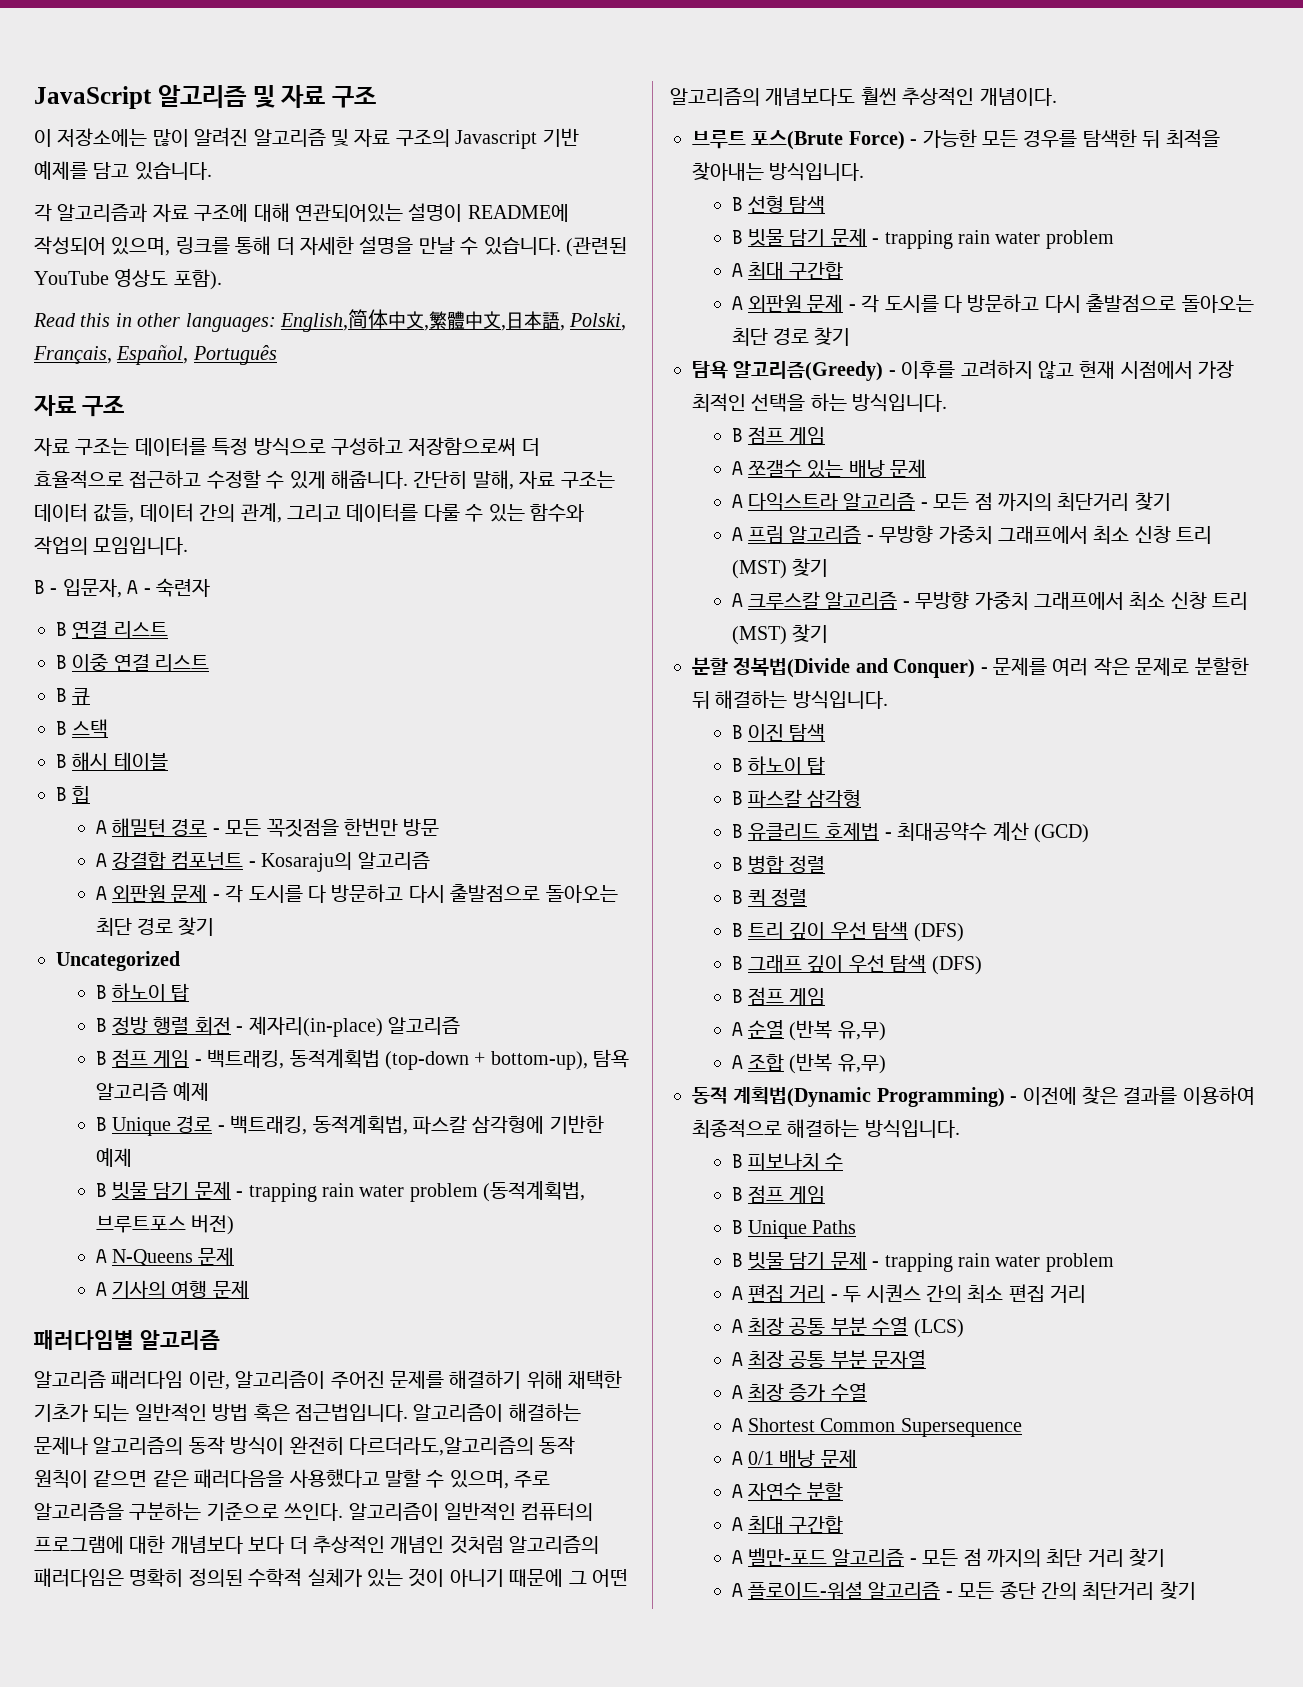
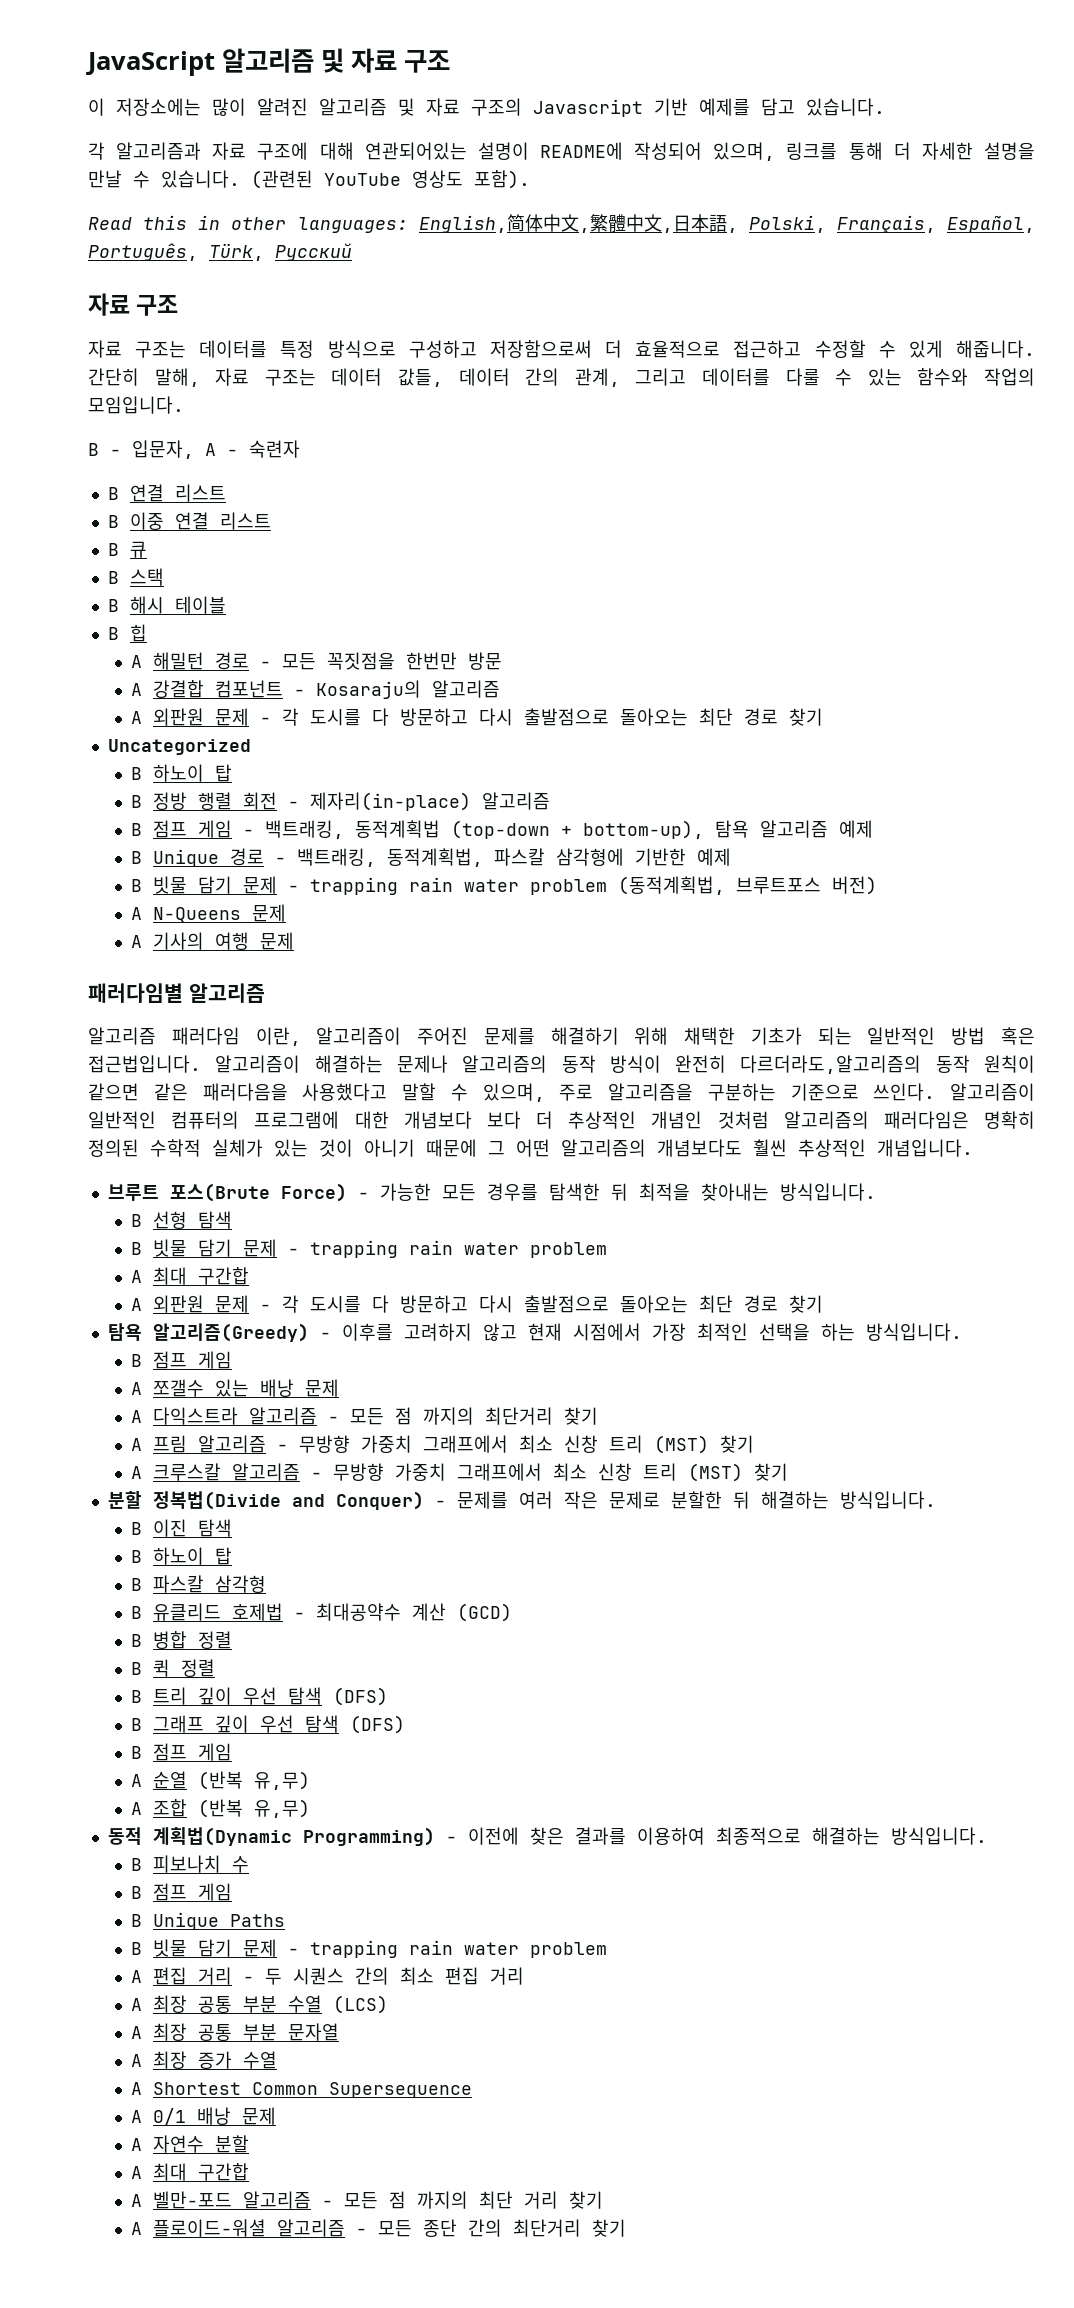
- Read this in other languages: English,简体中文,繁體中文,日本語, Polski, Français, Español, Português
+ Read this in other languages: English,简体中文,繁體中文,日本語, Polski, Français, Español, Português, Türk, Русский
- 알고리즘이 일반적인 컴퓨터의 프로그램에 대한 개념보다 보다 더 추상적인 개념인 것처럼 알고리즘의 패러다임은 명확히 정의된 수학적 실체가 있는 것이 아니기 때문에 그 어떤 알고리즘의 개념보다도 훨씬 추상적인 개념이다.
+ 알고리즘이 일반적인 컴퓨터의 프로그램에 대한 개념보다 보다 더 추상적인 개념인 것처럼 알고리즘의 패러다임은 명확히 정의된 수학적 실체가 있는 것이 아니기 때문에 그 어떤 알고리즘의 개념보다도 훨씬 추상적인 개념입니다.

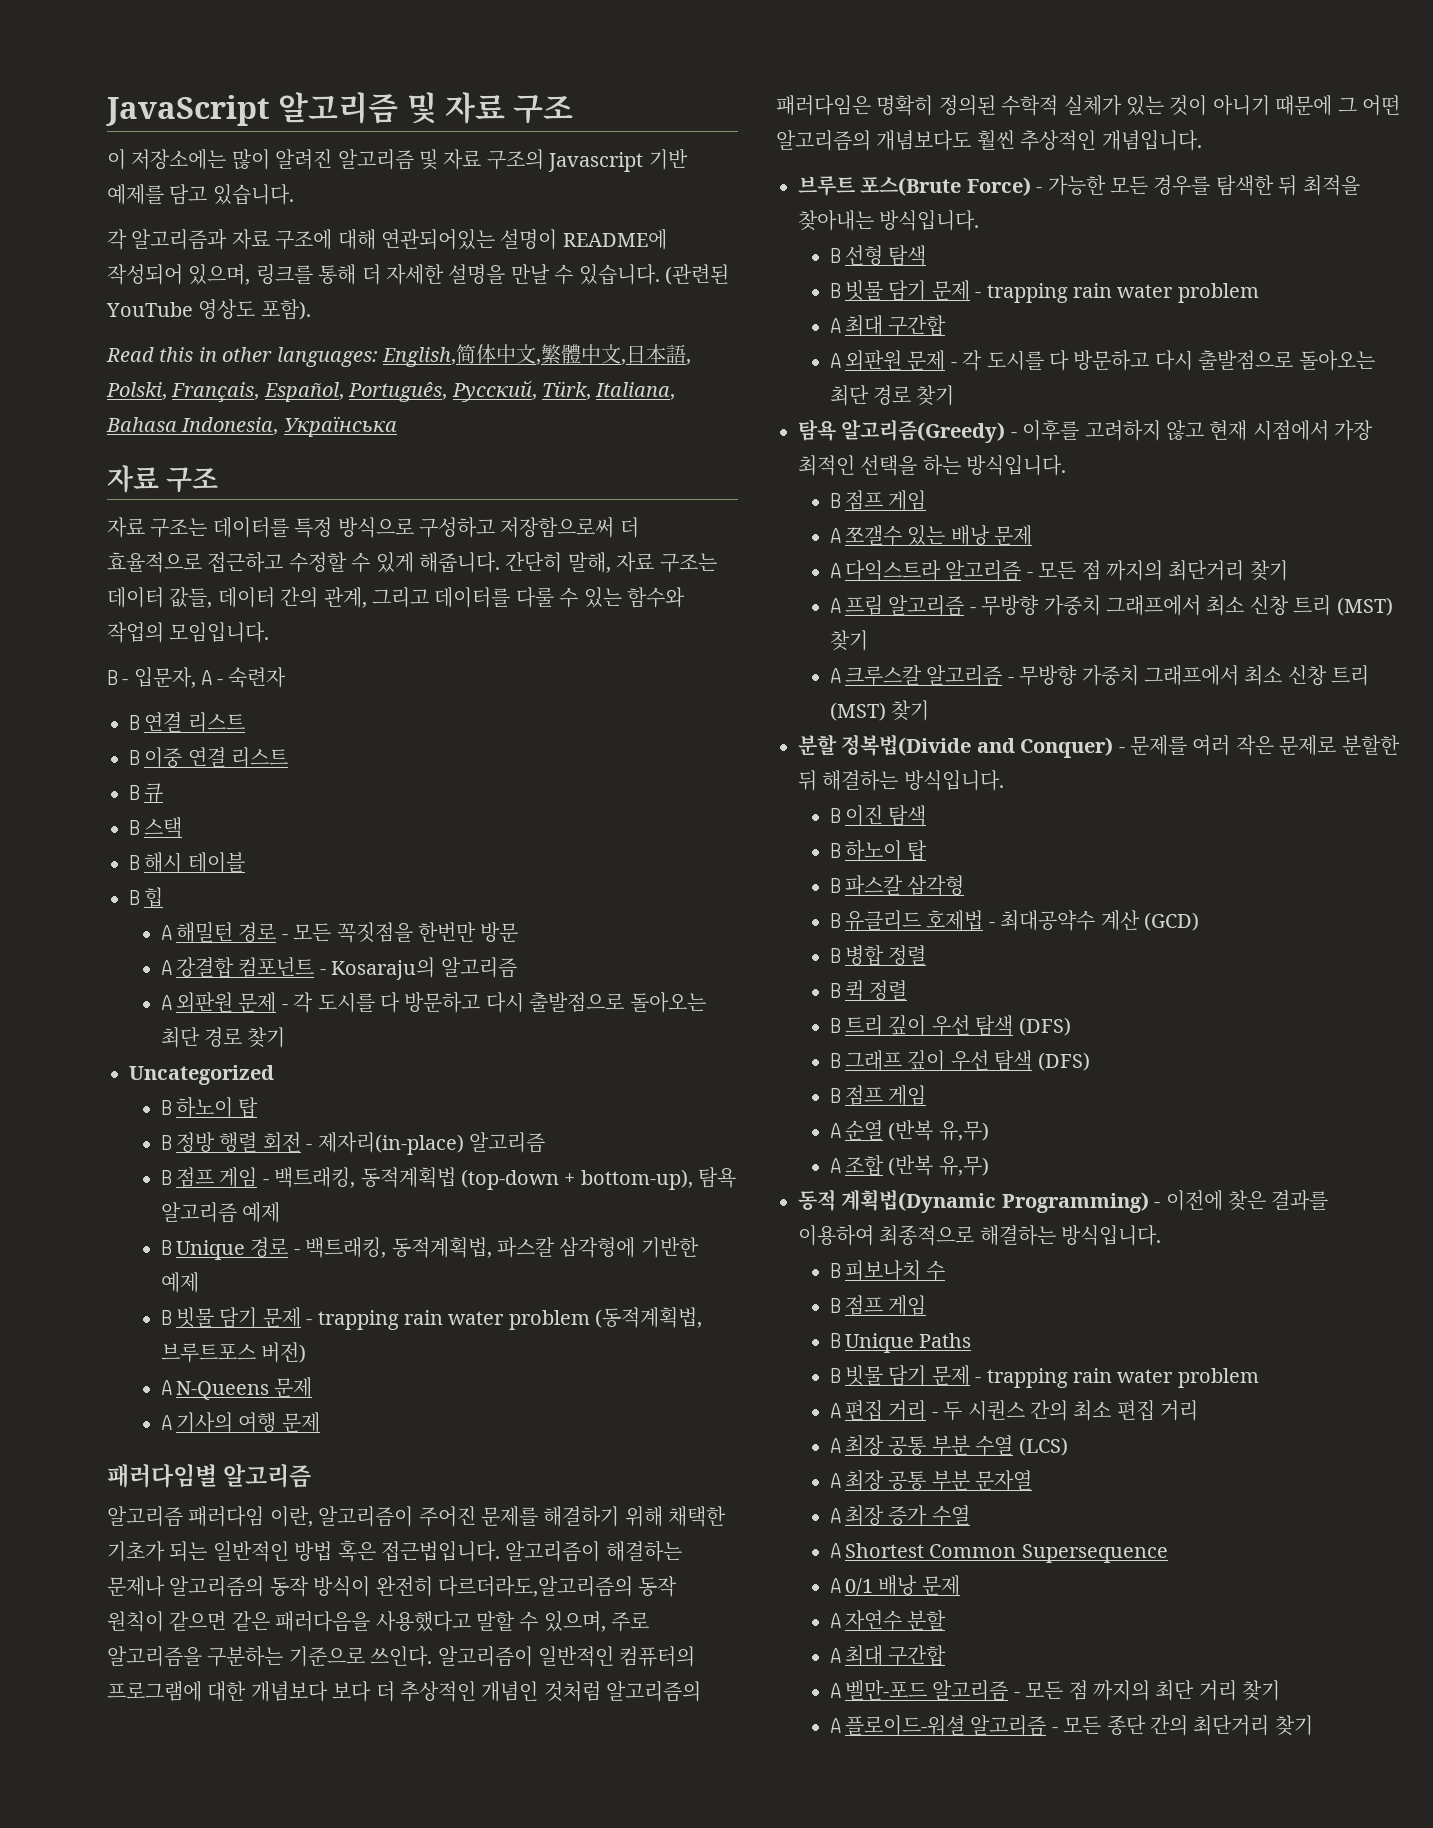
- Read this in other languages: English,简体中文,繁體中文,日本語, Polski, Français, Español, Português, Türk, Русский
+ Read this in other languages: English,简体中文,繁體中文,日本語, Polski, Français, Español, Português, Русский, Türk, Italiana, Bahasa Indonesia, Українська

